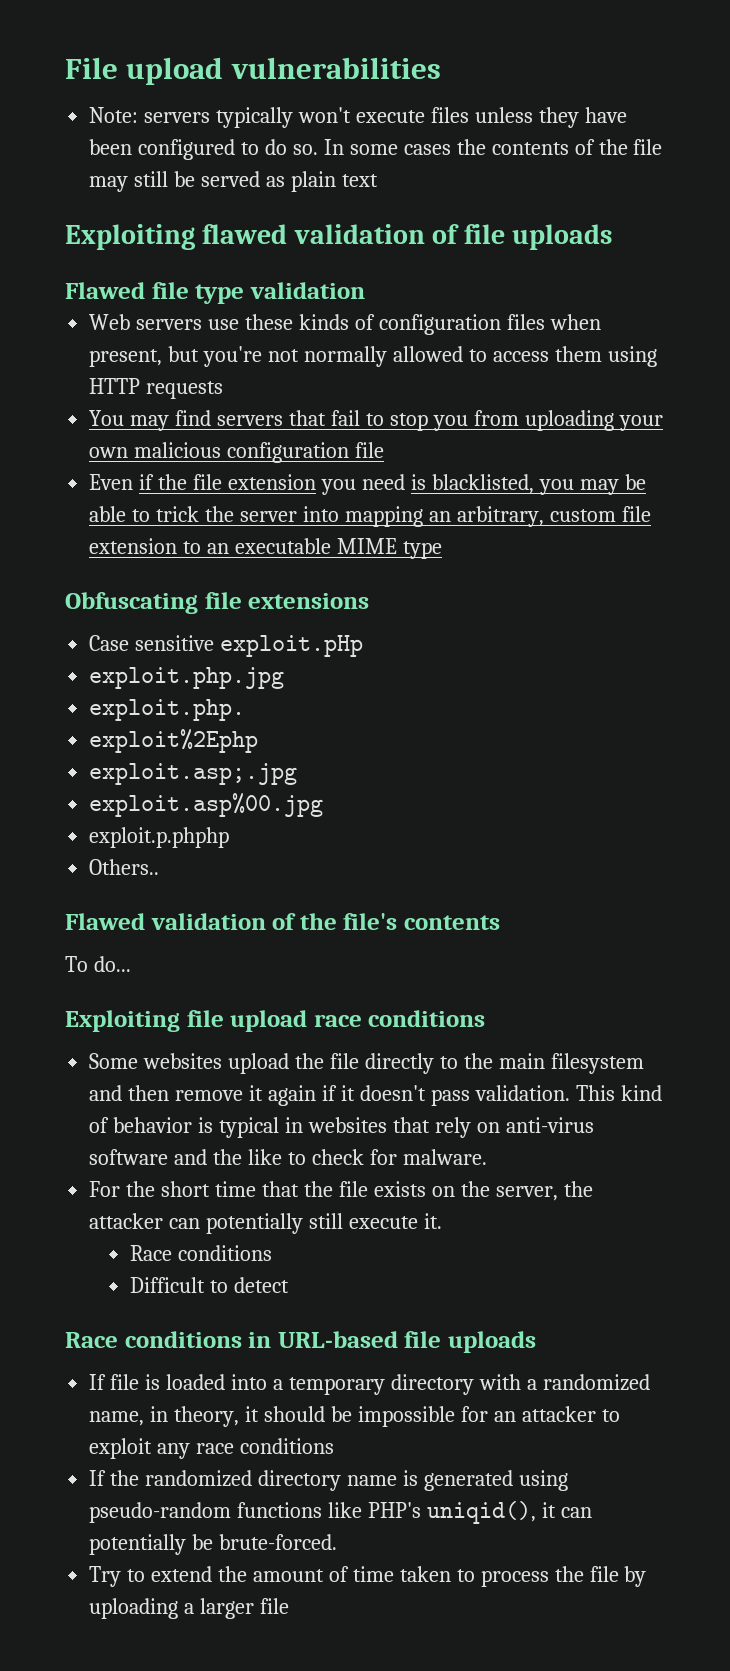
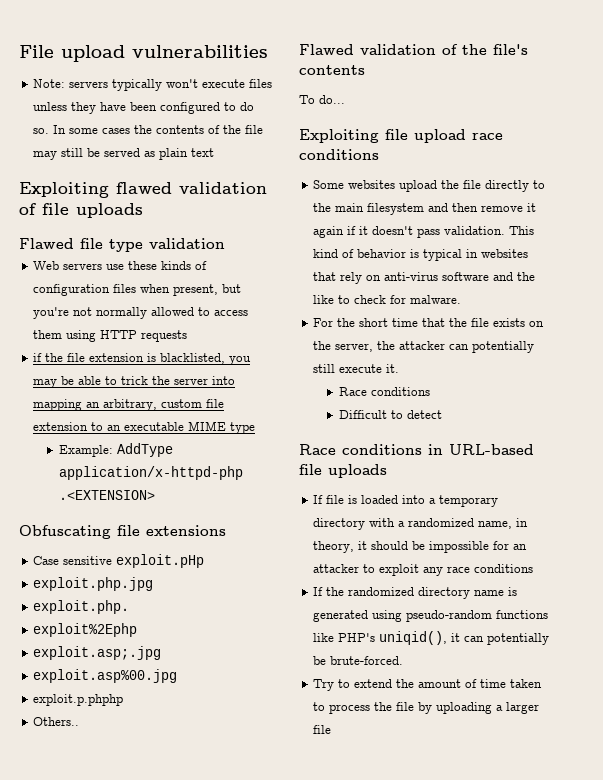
- You may find servers that fail to stop you from uploading your own malicious configuration file
- Even if the file extension you need is blacklisted, you may be able to trick the server into mapping an arbitrary, custom file extension to an executable MIME type
+ if the file extension is blacklisted, you may be able to trick the server into mapping an arbitrary, custom file extension to an executable MIME type
+ Example: AddType application/x-httpd-php .<EXTENSION>

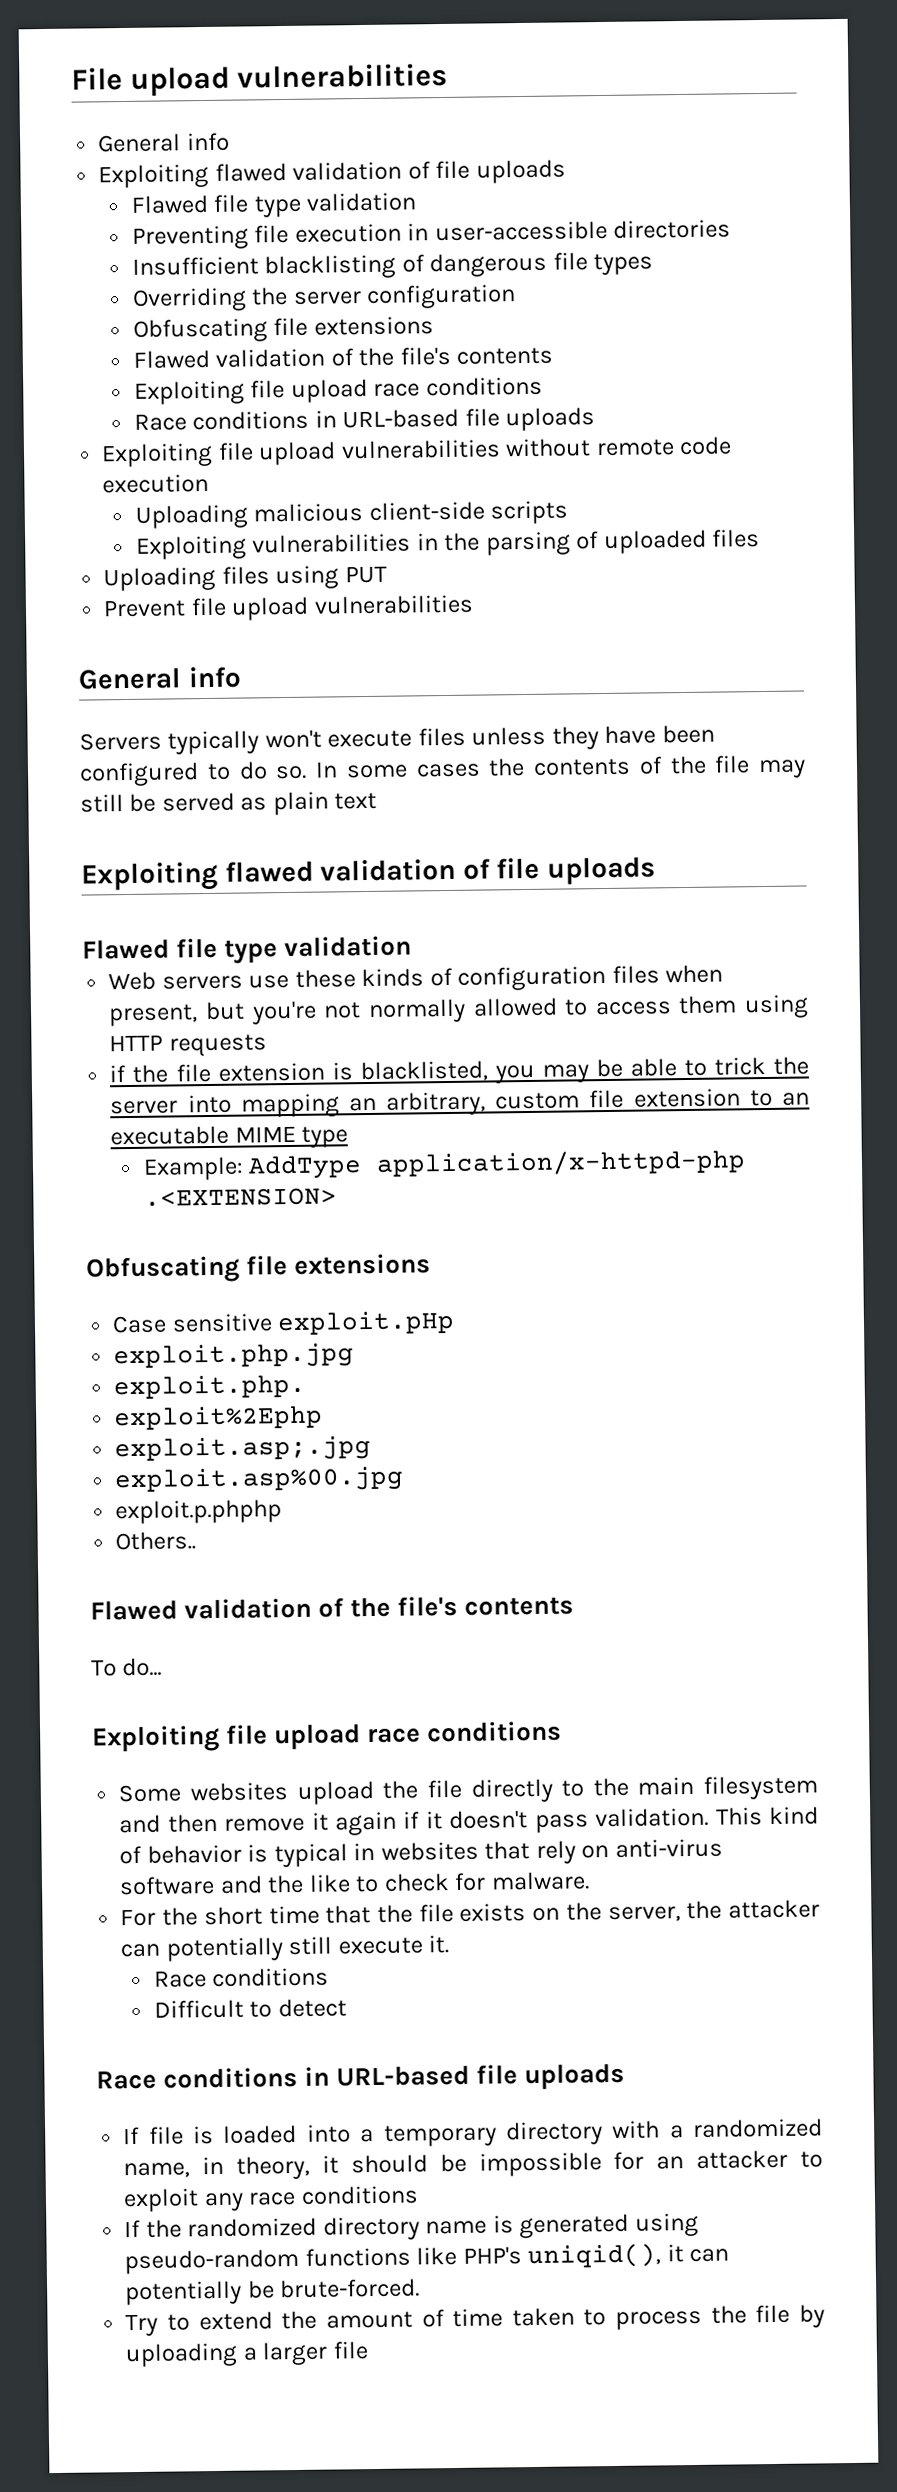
  File upload vulnerabilities
- Note: servers typically won't execute files unless they have been configured to do so.
+ General info
+ Exploiting flawed validation of file uploads
+ Flawed file type validation
+ Preventing file execution in user-accessible directories
+ Insufficient blacklisting of dangerous file types
+ Overriding the server configuration
+ Obfuscating file extensions
+ Flawed validation of the file's contents
+ Exploiting file upload race conditions
+ Race conditions in URL-based file uploads
+ Exploiting file upload vulnerabilities without remote code execution
+ Uploading malicious client-side scripts
+ Exploiting vulnerabilities in the parsing of uploaded files
+ Uploading files using PUT
+ Prevent file upload vulnerabilities
+ General info
+ Servers typically won't execute files unless they have been configured to do so.

